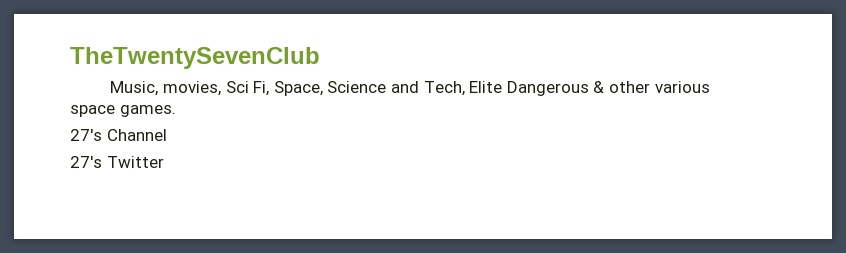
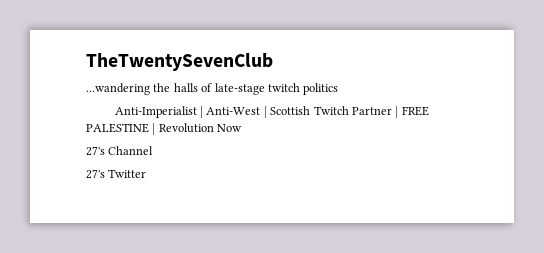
- Music, movies, Sci Fi, Space, Science and Tech, Elite Dangerous & other various space games.
+ ...wandering the halls of late-stage twitch politics
+ Anti-Imperialist | Anti-West | Scottish Twitch Partner | FREE PALESTINE | Revolution Now

